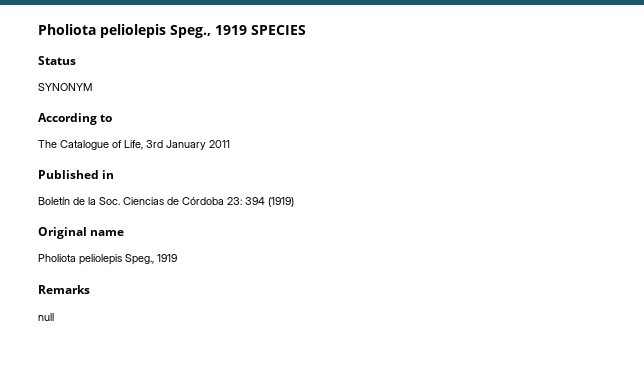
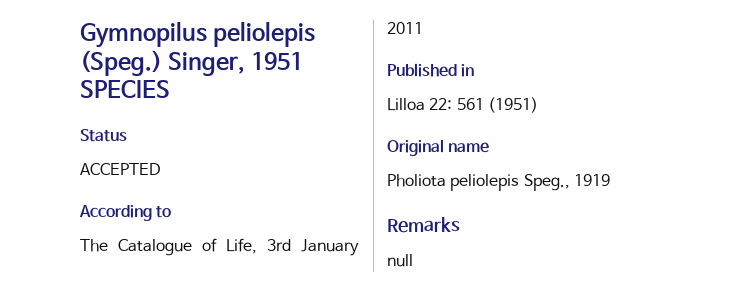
- Pholiota peliolepis Speg., 1919 SPECIES
+ Gymnopilus peliolepis (Speg.) Singer, 1951 SPECIES
- SYNONYM
+ ACCEPTED
- Boletín de la Soc. Ciencias de Córdoba 23: 394 (1919)
+ Lilloa 22: 561 (1951)

